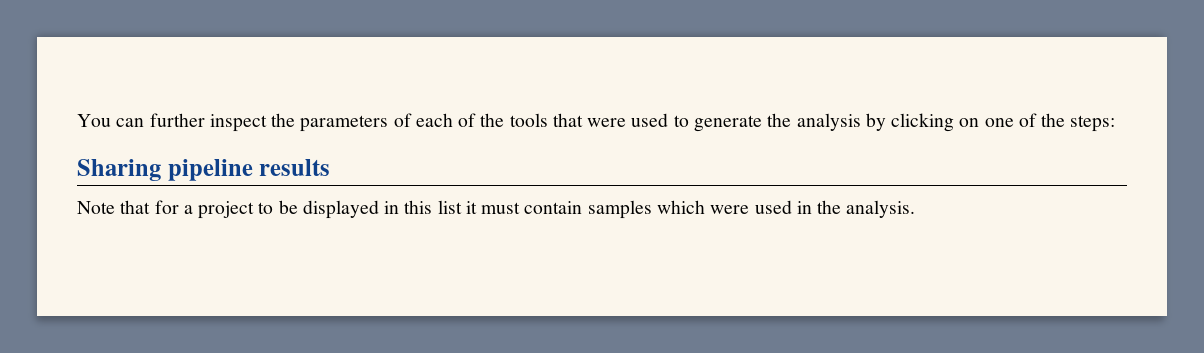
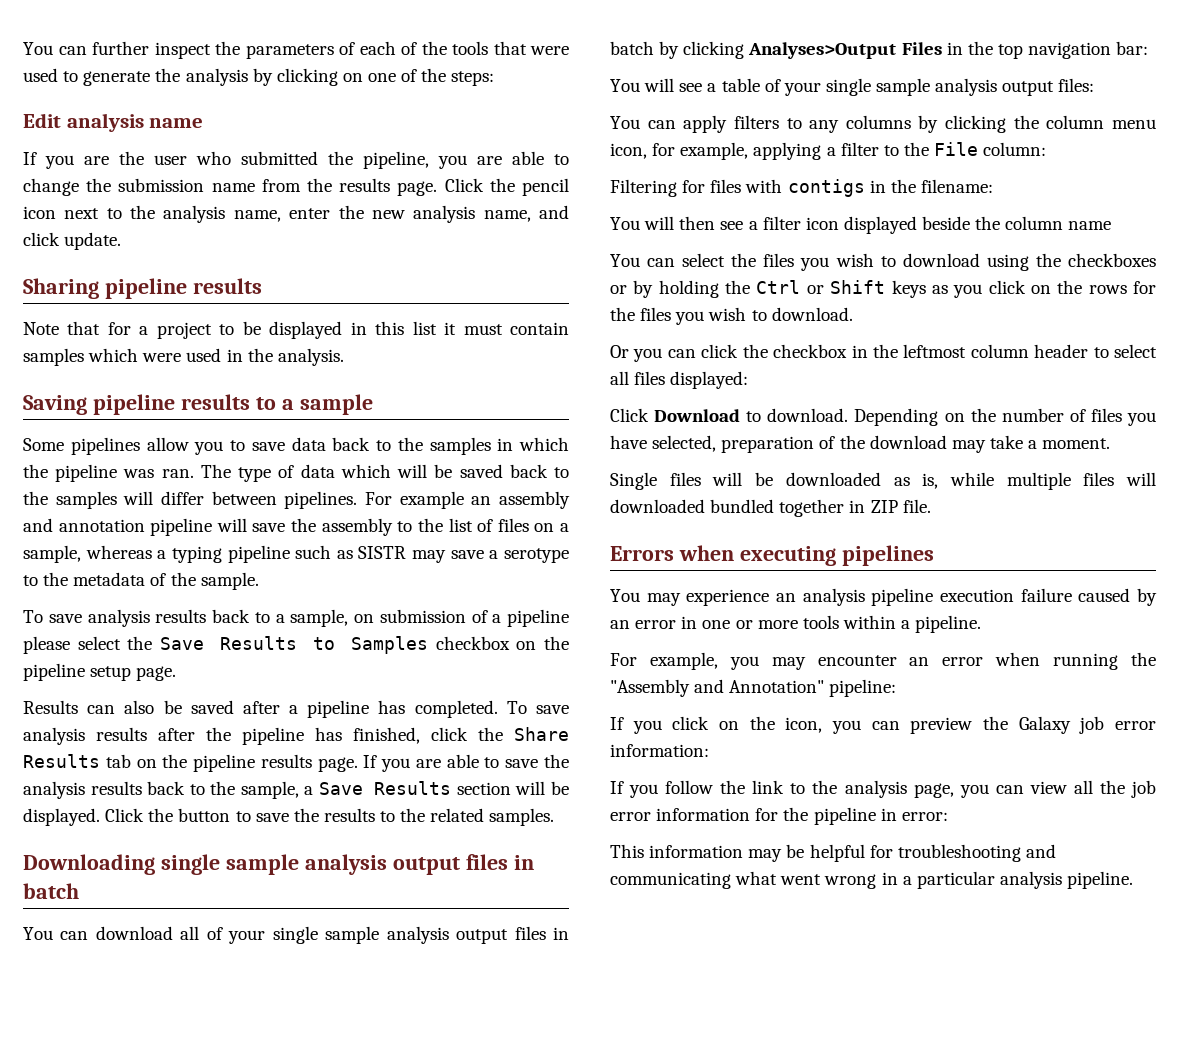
+ Edit analysis name
+ If you are the user who submitted the pipeline, you are able to change the submission name from the results page. Click the pencil icon next to the analysis name, enter the new analysis name, and click update.
+ Saving pipeline results to a sample
+ Some pipelines allow you to save data back to the samples in which the pipeline was ran. The type of data which will be saved back to the samples will differ between pipelines. For example an assembly and annotation pipeline will save the assembly to the list of files on a sample, whereas a typing pipeline such as SISTR may save a serotype to the metadata of the sample.
+ To save analysis results back to a sample, on submission of a pipeline please select the Save Results to Samples checkbox on the pipeline setup page.
+ Results can also be saved after a pipeline has completed. To save analysis results after the pipeline has finished, click the Share Results tab on the pipeline results page. If you are able to save the analysis results back to the sample, a Save Results section will be displayed. Click the button to save the results to the related samples.
+ Downloading single sample analysis output files in batch
+ You can download all of your single sample analysis output files in batch by clicking Analyses>Output Files in the top navigation bar:
+ You will see a table of your single sample analysis output files:
+ You can apply filters to any columns by clicking the column menu icon, for example, applying a filter to the File column:
+ Filtering for files with contigs in the filename:
+ You will then see a filter icon displayed beside the column name
+ You can select the files you wish to download using the checkboxes or by holding the Ctrl or Shift keys as you click on the rows for the files you wish to download.
+ Or you can click the checkbox in the leftmost column header to select all files displayed:
+ Click Download to download. Depending on the number of files you have selected, preparation of the download may take a moment.
+ Single files will be downloaded as is, while multiple files will downloaded bundled together in ZIP file.
+ Errors when executing pipelines
+ You may experience an analysis pipeline execution failure caused by an error in one or more tools within a pipeline.
+ For example, you may encounter an error when running the "Assembly and Annotation" pipeline:
+ If you click on the icon, you can preview the Galaxy job error information:
+ If you follow the link to the analysis page, you can view all the job error information for the pipeline in error:
+ This information may be helpful for troubleshooting and communicating what went wrong in a particular analysis pipeline.

